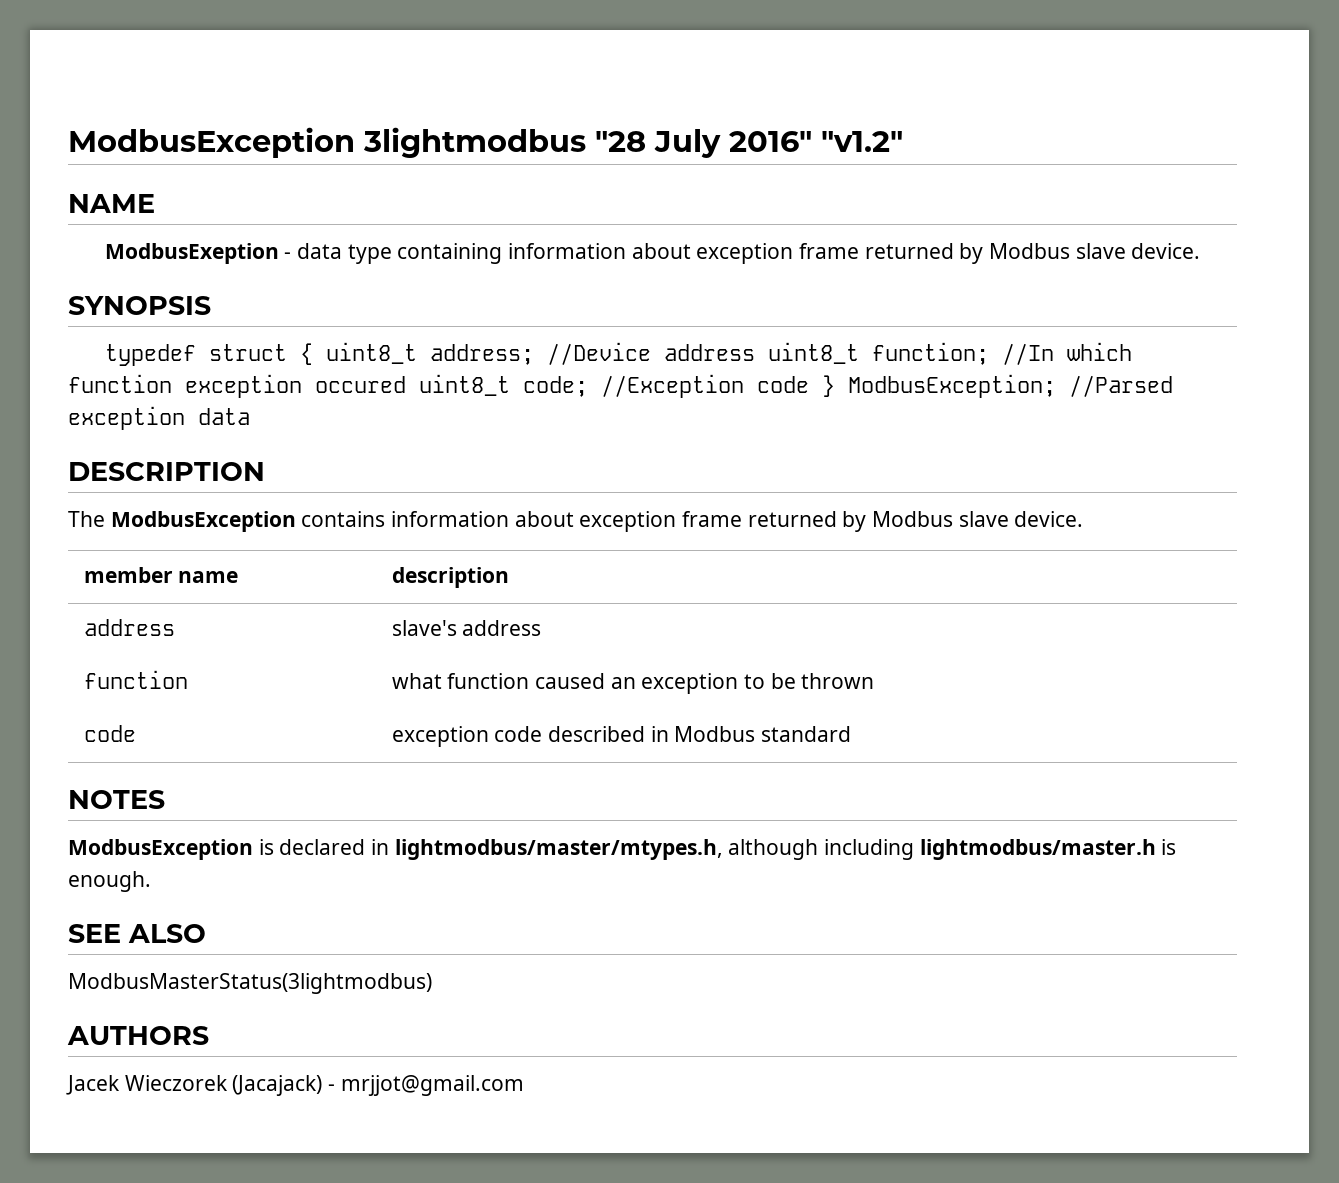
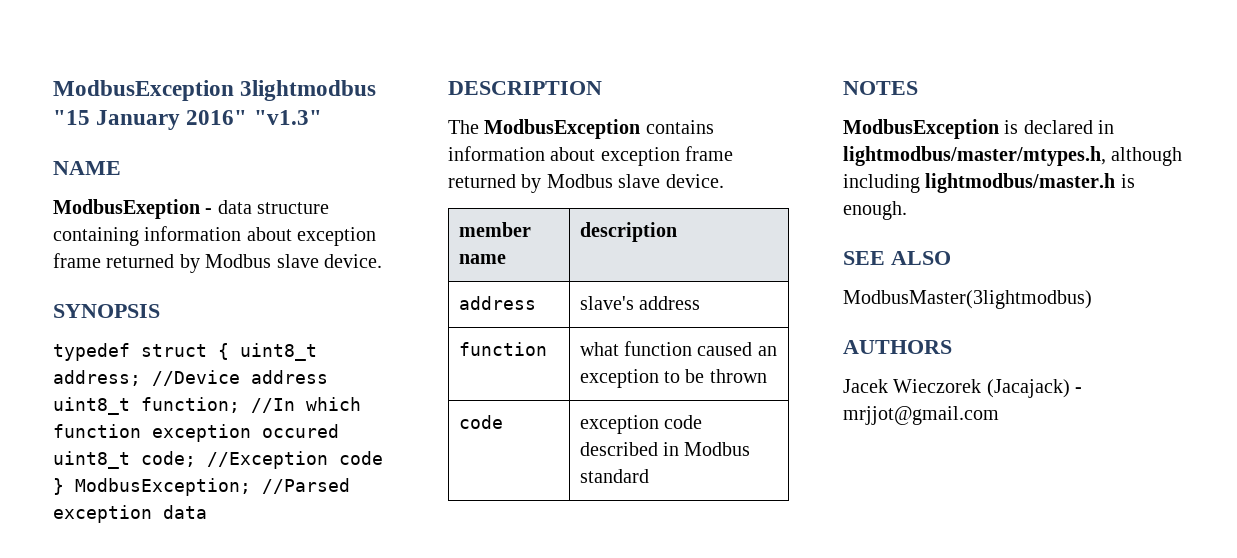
- ModbusException 3lightmodbus "28 July 2016" "v1.2"
+ ModbusException 3lightmodbus "15 January 2016" "v1.3"
- ModbusExeption - data type containing information about exception frame returned by Modbus slave device.
+ ModbusExeption - data structure containing information about exception frame returned by Modbus slave device.
- ModbusMasterStatus(3lightmodbus)
+ ModbusMaster(3lightmodbus)

